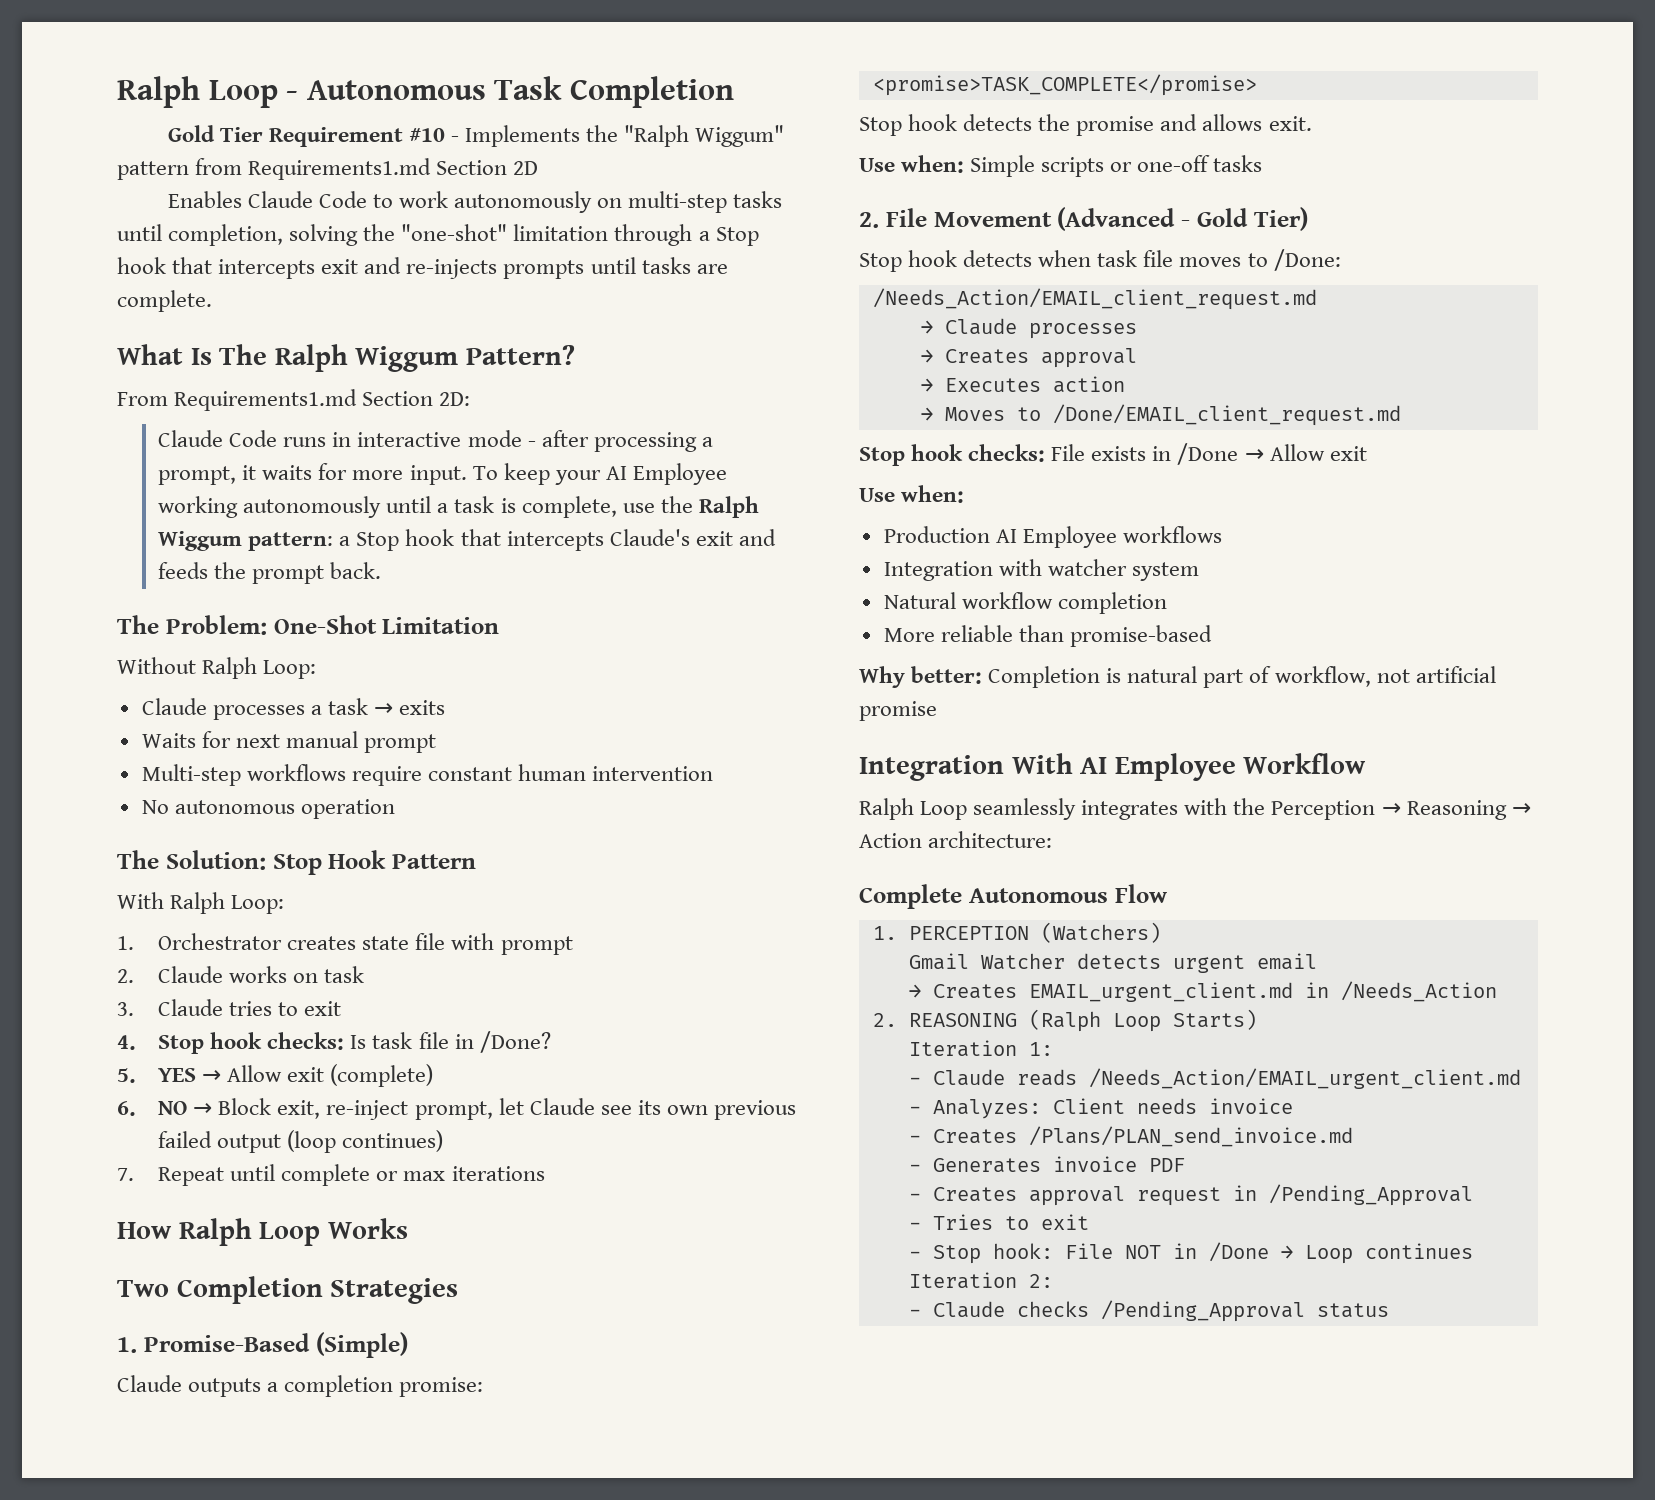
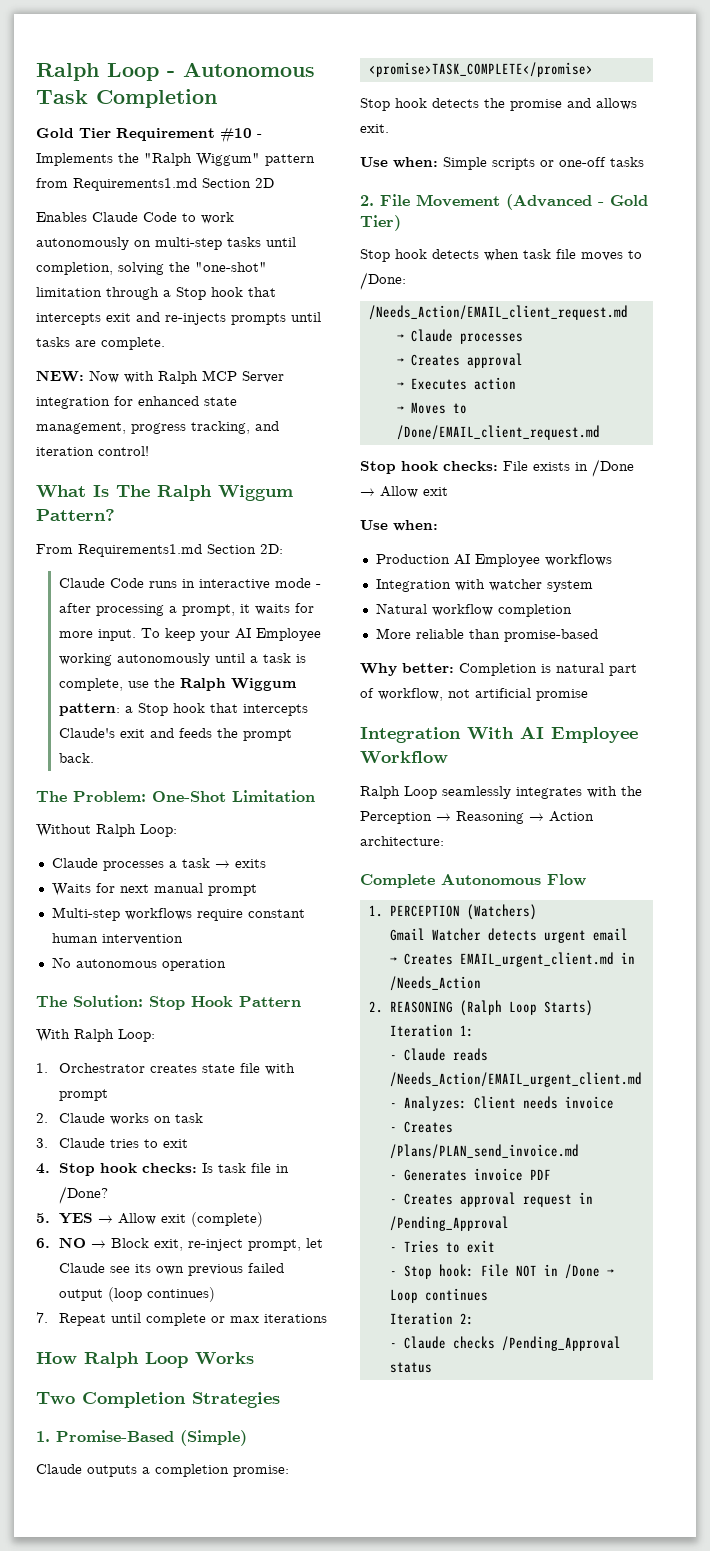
+ NEW: Now with Ralph MCP Server integration for enhanced state management, progress tracking, and iteration control!

